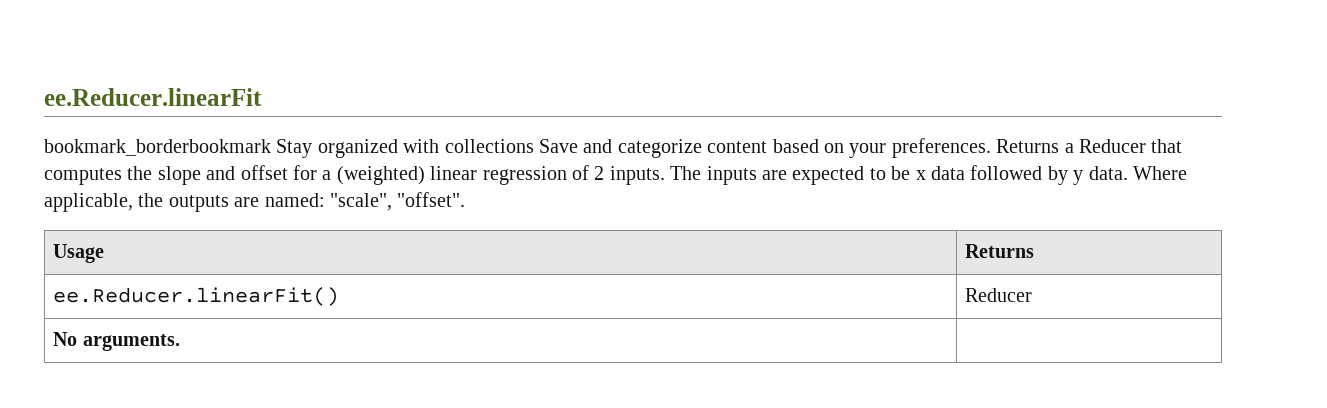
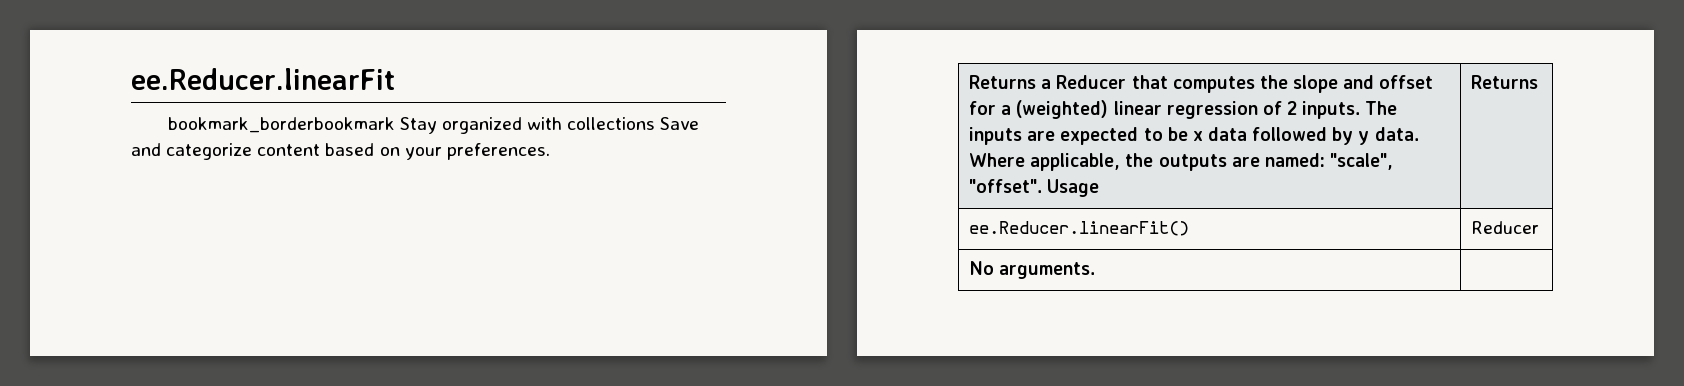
- bookmark_borderbookmark Stay organized with collections Save and categorize content based on your preferences. Returns a Reducer that computes the slope and offset for a (weighted) linear regression of 2 inputs. The inputs are expected to be x data followed by y data. Where applicable, the outputs are named: "scale", "offset".
- Usage | Returns
+ bookmark_borderbookmark Stay organized with collections Save and categorize content based on your preferences.
+ Returns a Reducer that computes the slope and offset for a (weighted) linear regression of 2 inputs. The inputs are expected to be x data followed by y data. Where applicable, the outputs are named: "scale", "offset". Usage | Returns

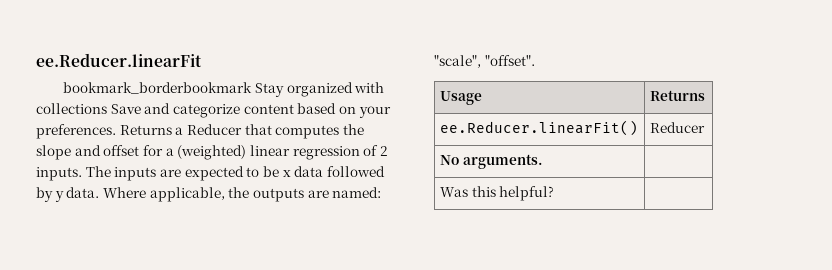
- bookmark_borderbookmark Stay organized with collections Save and categorize content based on your preferences.
- Returns a Reducer that computes the slope and offset for a (weighted) linear regression of 2 inputs. The inputs are expected to be x data followed by y data. Where applicable, the outputs are named: "scale", "offset". Usage | Returns
+ bookmark_borderbookmark Stay organized with collections Save and categorize content based on your preferences. Returns a Reducer that computes the slope and offset for a (weighted) linear regression of 2 inputs. The inputs are expected to be x data followed by y data. Where applicable, the outputs are named: "scale", "offset".
+ Usage | Returns
+ Was this helpful? |

